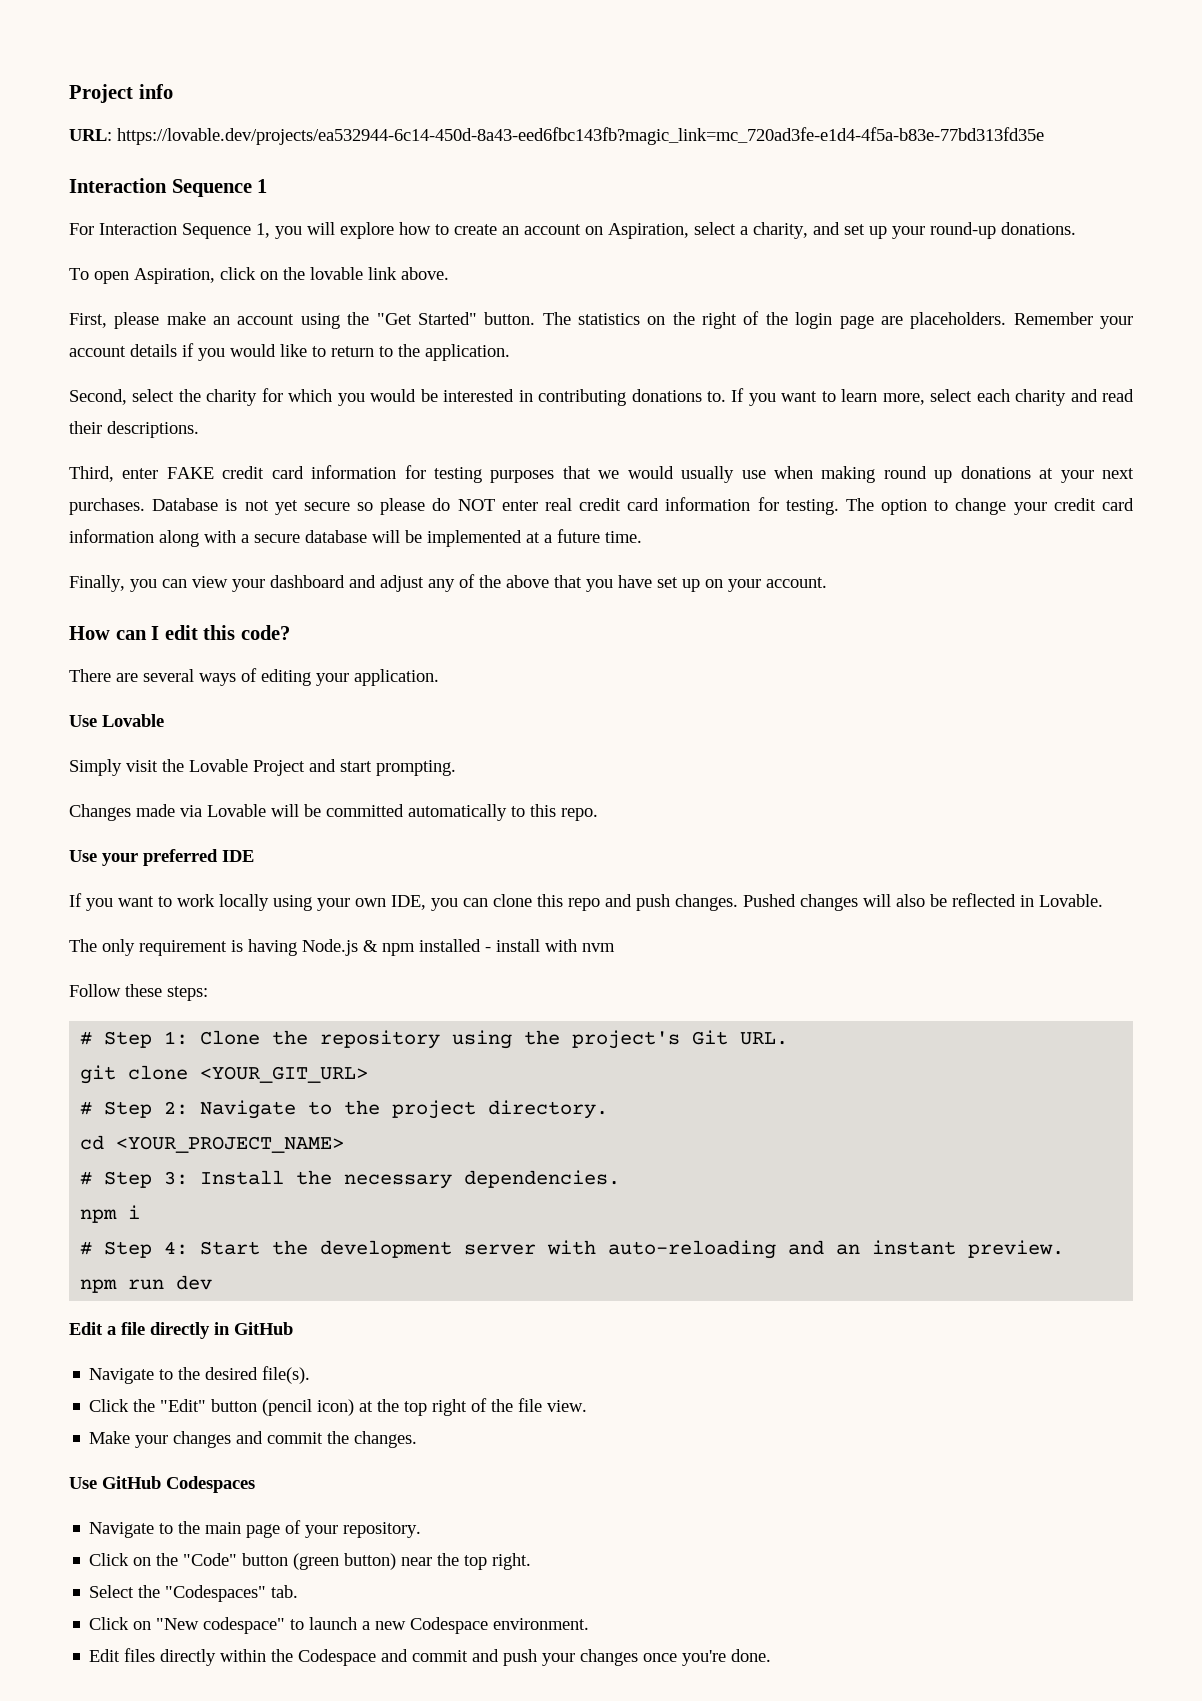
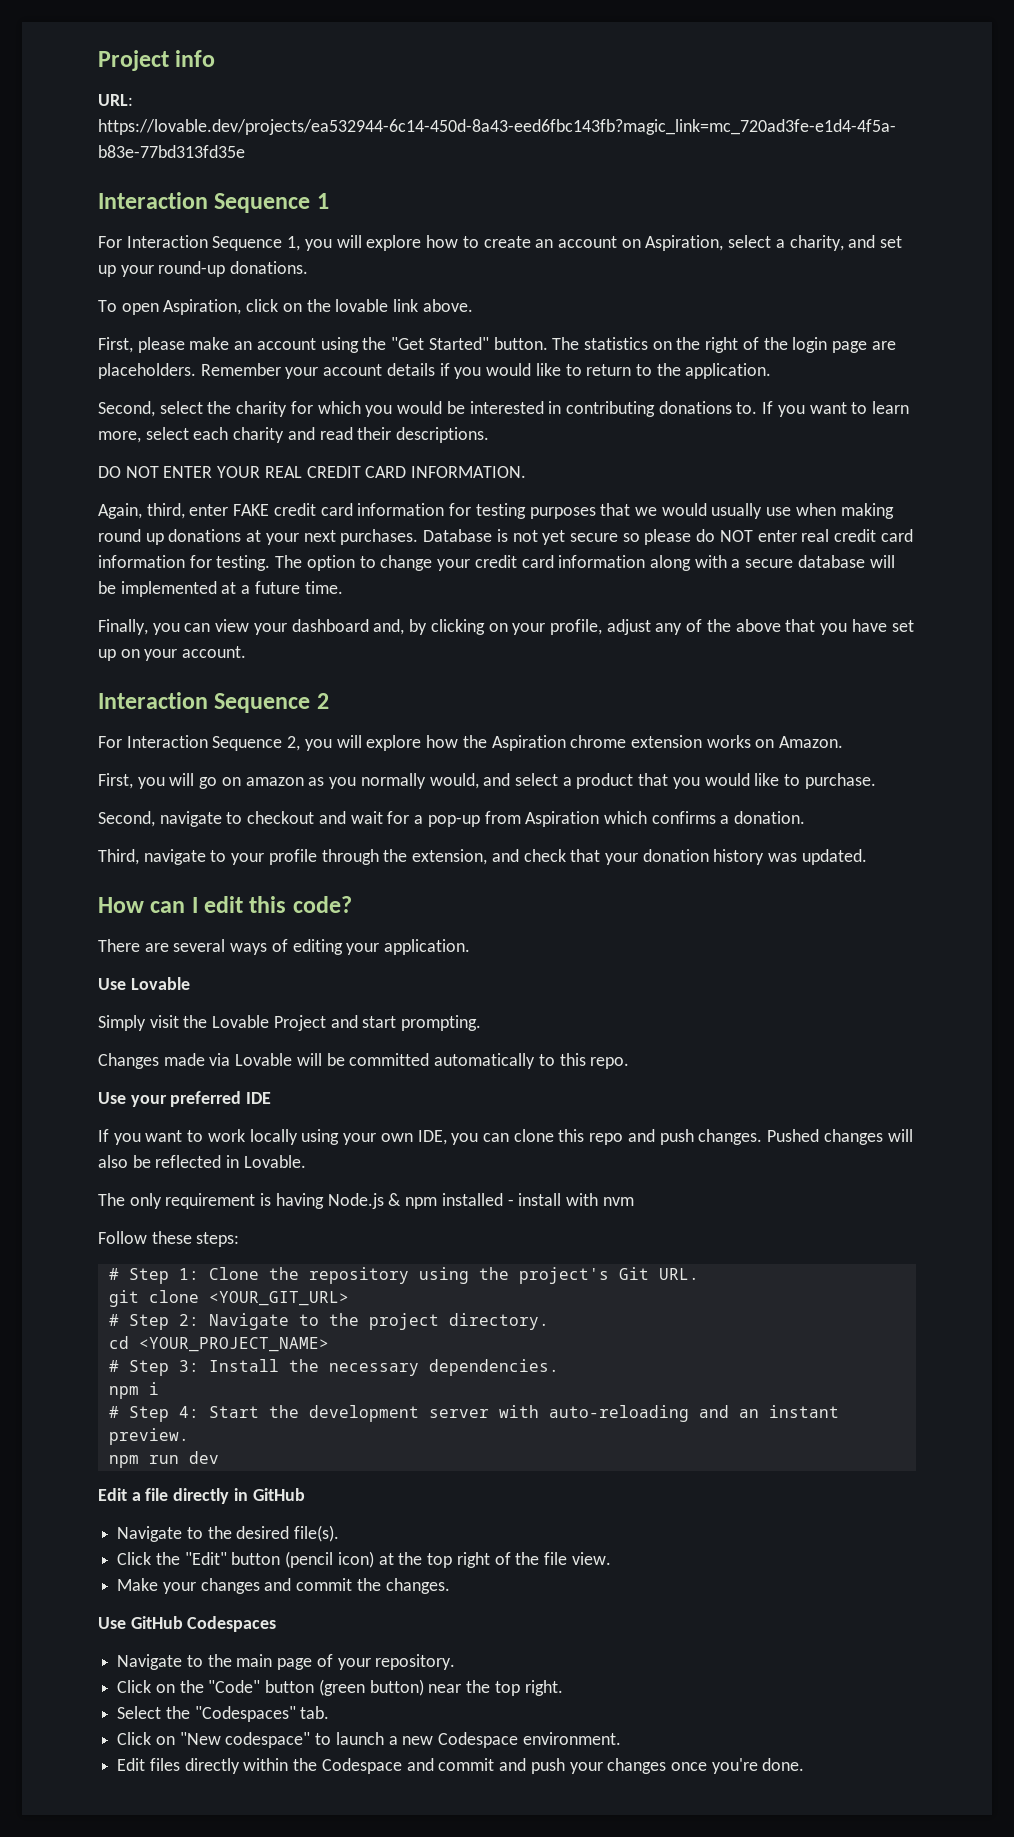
- Third, enter FAKE credit card information for testing purposes that we would usually use when making round up donations at your next purchases.
+ DO NOT ENTER YOUR REAL CREDIT CARD INFORMATION.
+ Again, third, enter FAKE credit card information for testing purposes that we would usually use when making round up donations at your next purchases.
- Finally, you can view your dashboard and adjust any of the above that you have set up on your account.
+ Finally, you can view your dashboard and, by clicking on your profile, adjust any of the above that you have set up on your account.
+ Interaction Sequence 2
+ For Interaction Sequence 2, you will explore how the Aspiration chrome extension works on Amazon.
+ First, you will go on amazon as you normally would, and select a product that you would like to purchase.
+ Second, navigate to checkout and wait for a pop-up from Aspiration which confirms a donation.
+ Third, navigate to your profile through the extension, and check that your donation history was updated.

